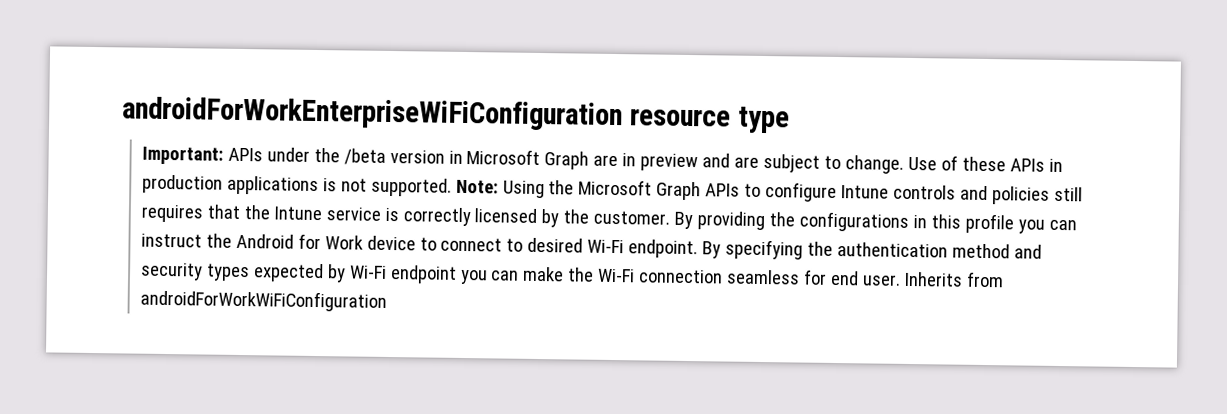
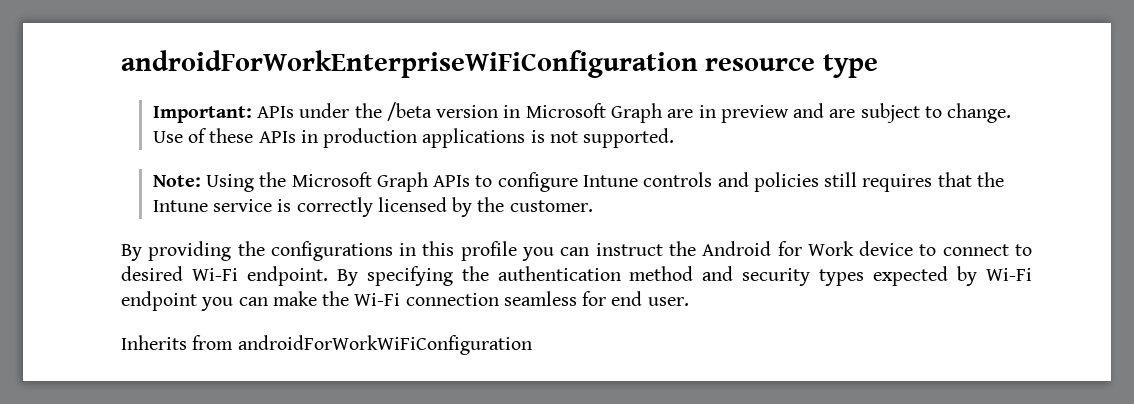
- Use of these APIs in production applications is not supported. Note: Using the Microsoft Graph APIs to configure Intune controls and policies still requires that the Intune service is correctly licensed by the customer. By providing the configurations in this profile you can instruct the Android for Work device to connect to desired Wi-Fi endpoint.
+ Use of these APIs in production applications is not supported.
+ Note: Using the Microsoft Graph APIs to configure Intune controls and policies still requires that the Intune service is correctly licensed by the customer.
+ By providing the configurations in this profile you can instruct the Android for Work device to connect to desired Wi-Fi endpoint.
- By specifying the authentication method and security types expected by Wi-Fi endpoint you can make the Wi-Fi connection seamless for end user. Inherits from androidForWorkWiFiConfiguration
+ By specifying the authentication method and security types expected by Wi-Fi endpoint you can make the Wi-Fi connection seamless for end user.
+ Inherits from androidForWorkWiFiConfiguration

